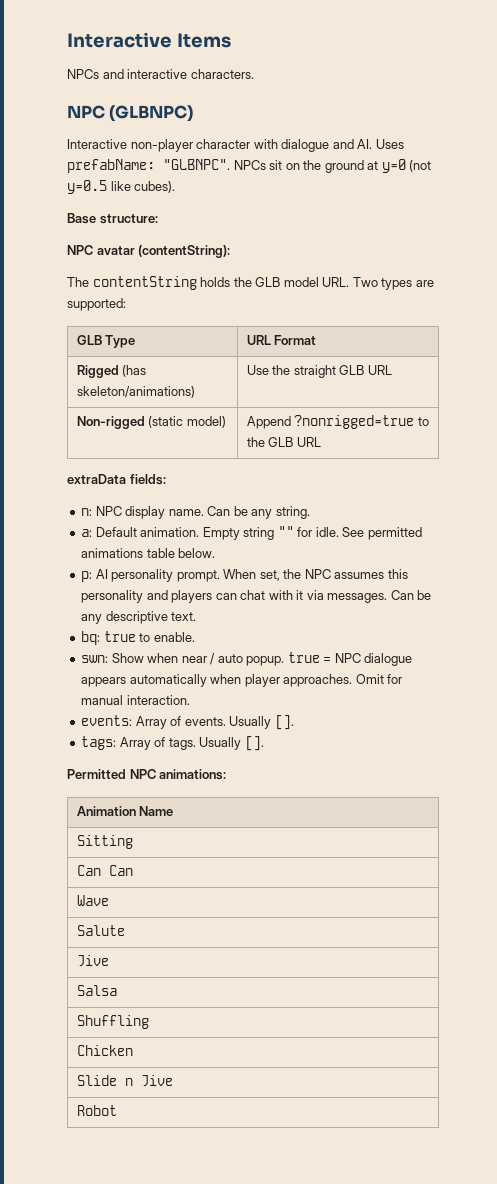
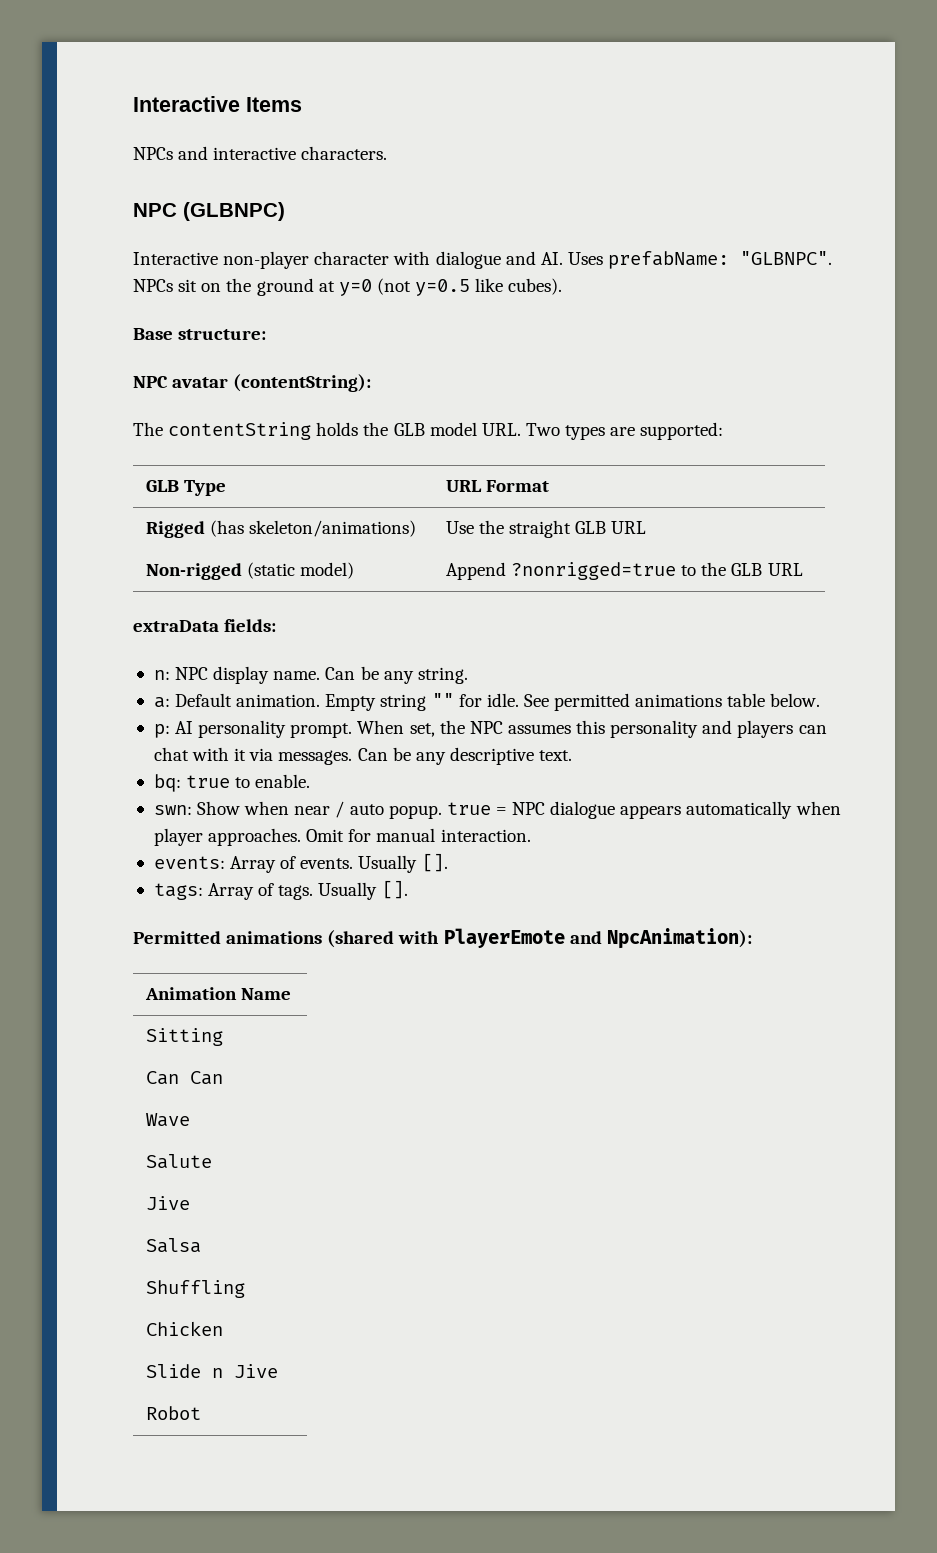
- Permitted NPC animations:
+ Permitted animations (shared with PlayerEmote and NpcAnimation):

